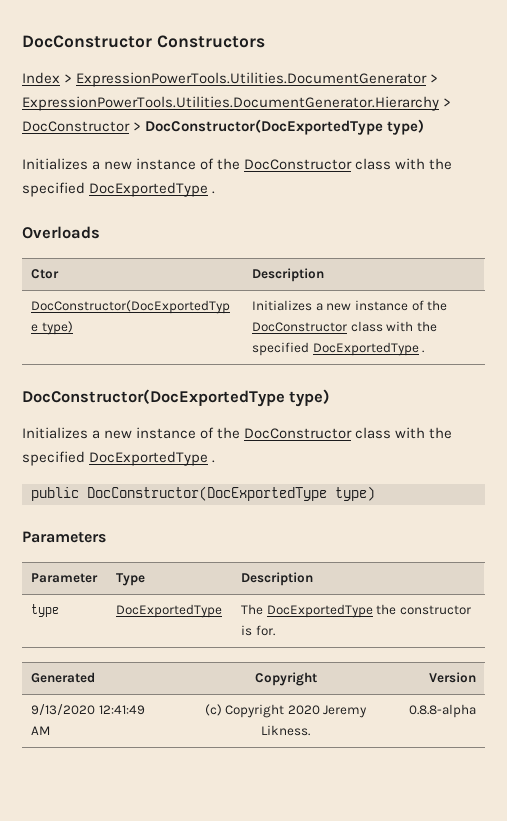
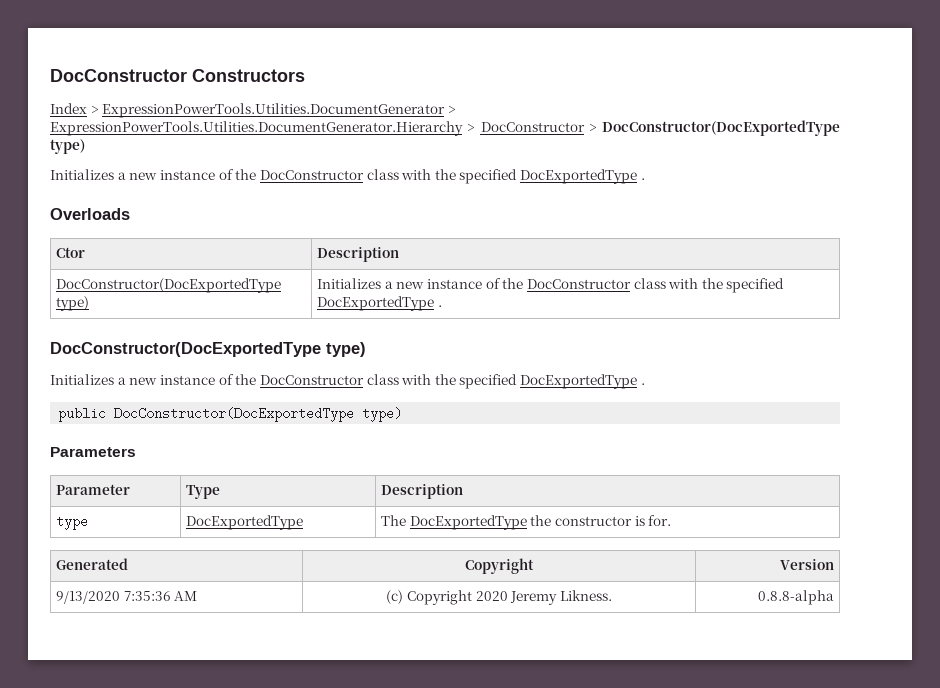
- 9/13/2020 12:41:49 AM | (c) Copyright 2020 Jeremy Likness. | 0.8.8-alpha
+ 9/13/2020 7:35:36 AM | (c) Copyright 2020 Jeremy Likness. | 0.8.8-alpha

